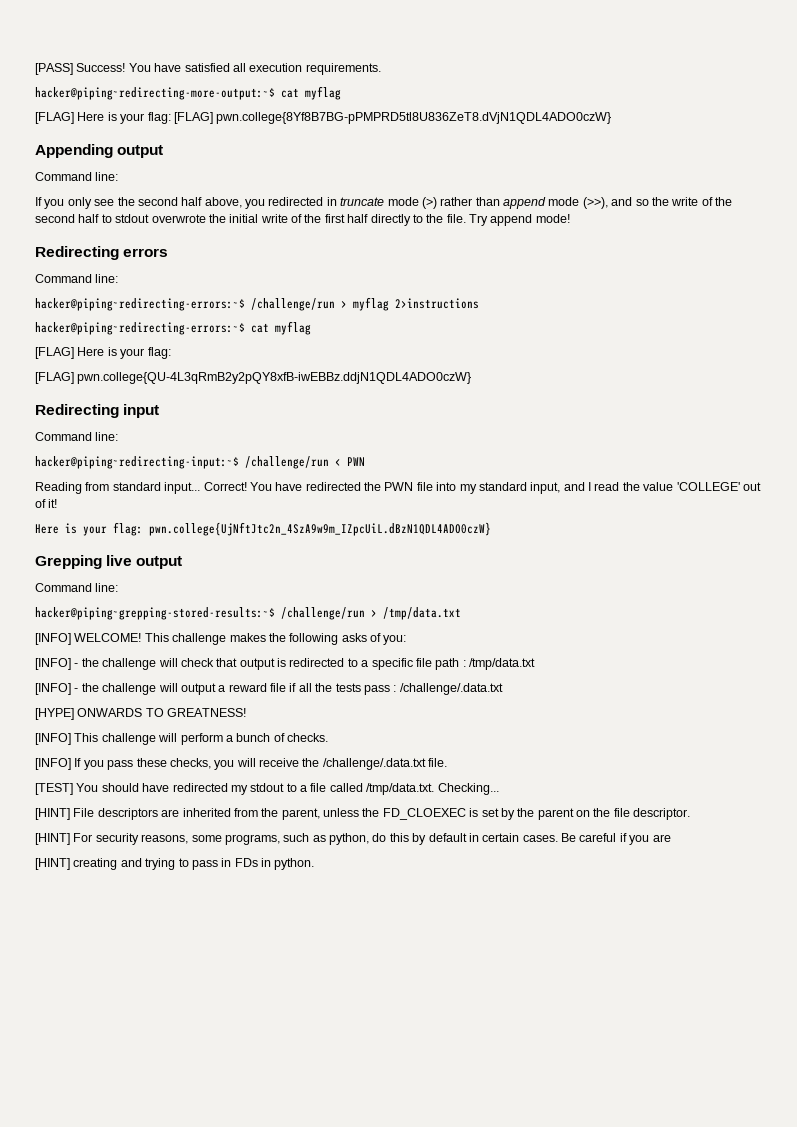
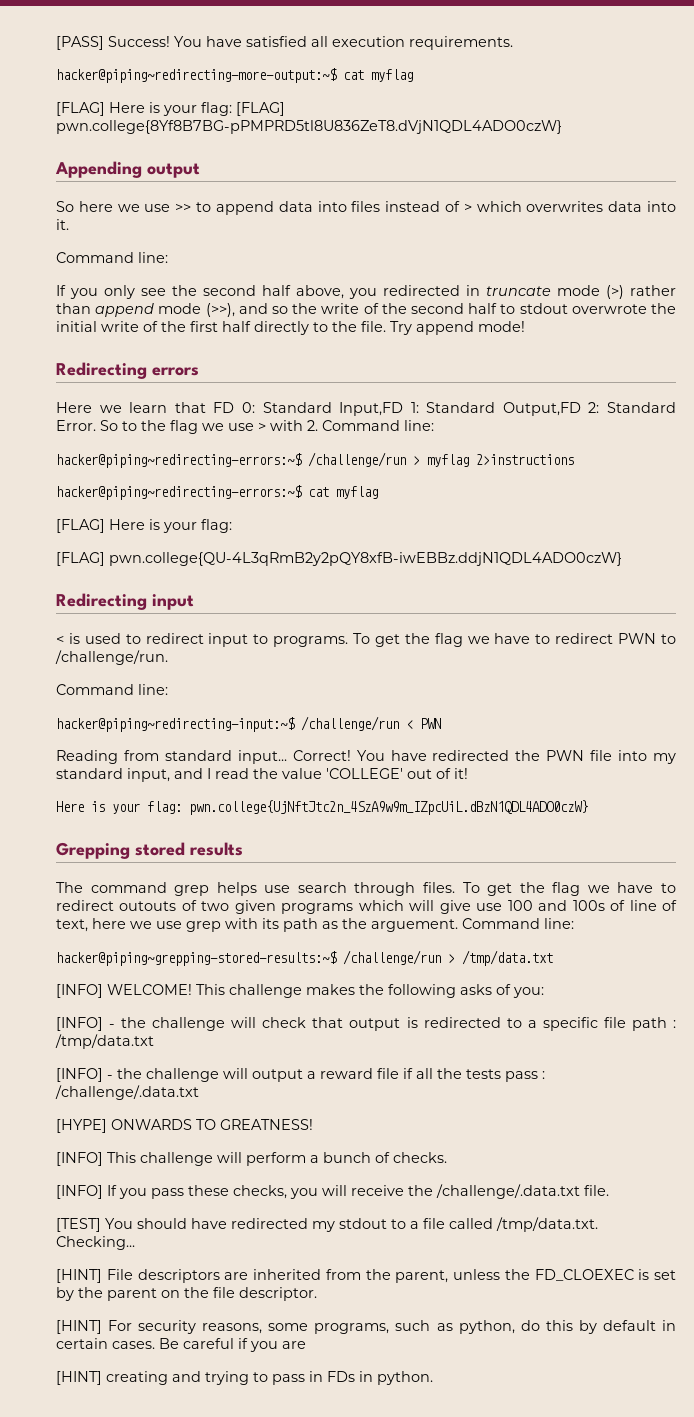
+ So here we use >> to append data into files instead of > which overwrites data into it.
  Redirecting errors
- Command line:
+ Here we learn that FD 0: Standard Input,FD 1: Standard Output,FD 2: Standard Error. So to the flag we use > with 2. Command line:
+ < is used to redirect input to programs. To get the flag we have to redirect PWN to /challenge/run.
- Grepping live output
- Command line:
+ Grepping stored results
+ The command grep helps use search through files. To get the flag we have to redirect outouts of two given programs which will give use 100 and 100s of line of text, here we use grep with its path as the arguement. Command line:

